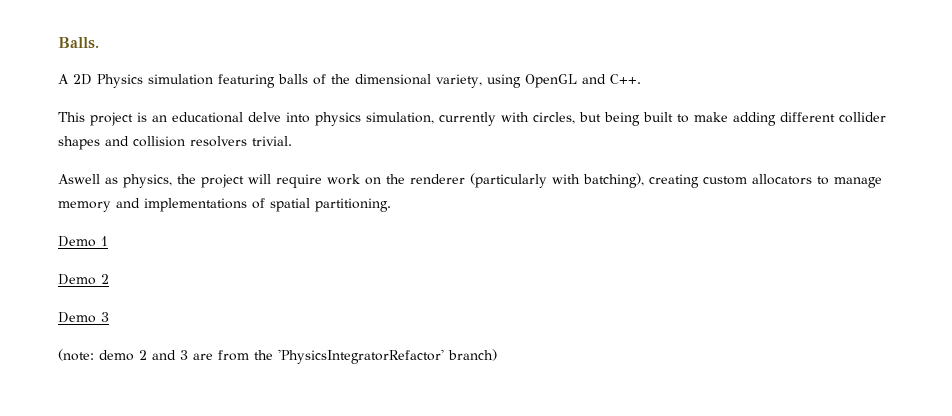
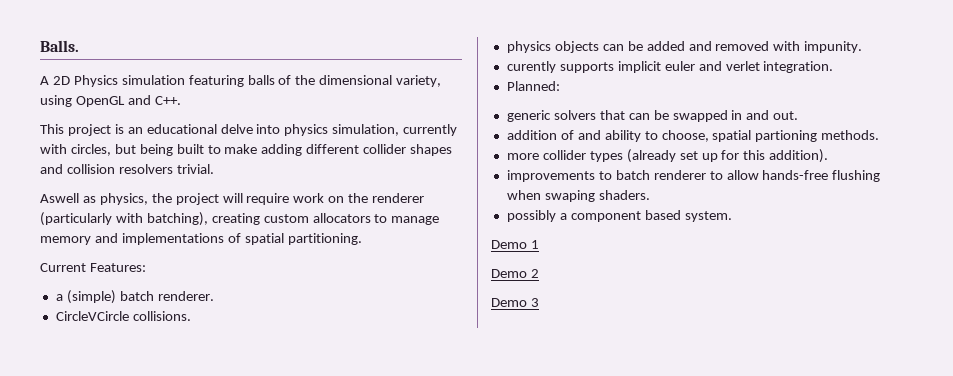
+ Current Features:
+ a (simple) batch renderer.
+ CircleVCircle collisions.
+ physics objects can be added and removed with impunity.
+ curently supports implicit euler and verlet integration.
+ Planned:
+ generic solvers that can be swapped in and out.
+ addition of and ability to choose, spatial partioning methods.
+ more collider types (already set up for this addition).
+ improvements to batch renderer to allow hands-free flushing when swaping shaders.
+ possibly a component based system.
- (note: demo 2 and 3 are from the 'PhysicsIntegratorRefactor' branch)

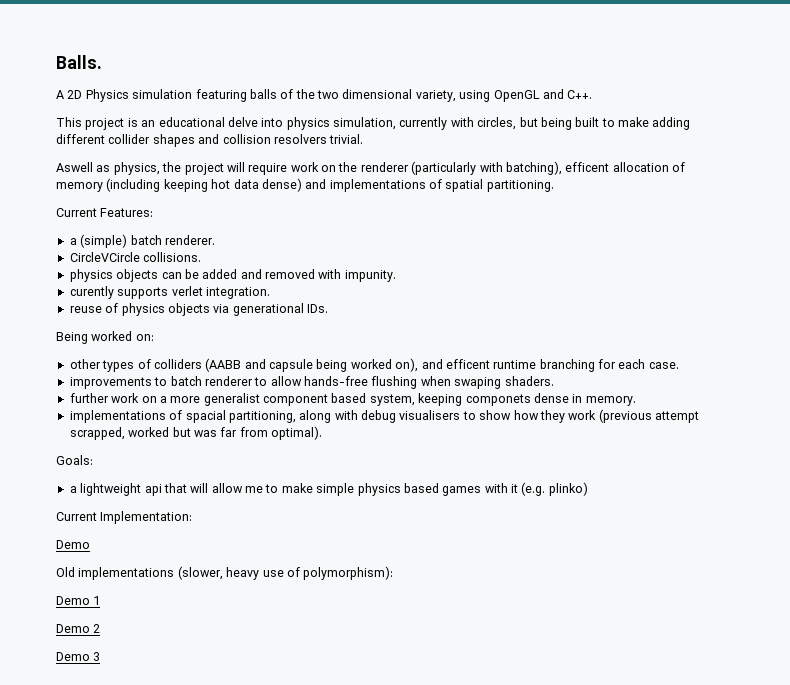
- A 2D Physics simulation featuring balls of the dimensional variety, using OpenGL and C++.
+ A 2D Physics simulation featuring balls of the two dimensional variety, using OpenGL and C++.
- Aswell as physics, the project will require work on the renderer (particularly with batching), creating custom allocators to manage memory and implementations of spatial partitioning.
+ Aswell as physics, the project will require work on the renderer (particularly with batching), efficent allocation of memory (including keeping hot data dense) and implementations of spatial partitioning.
- curently supports implicit euler and verlet integration.
+ curently supports verlet integration.
- Planned:
- generic solvers that can be swapped in and out.
- addition of and ability to choose, spatial partioning methods.
- more collider types (already set up for this addition).
+ reuse of physics objects via generational IDs.
+ Being worked on:
+ other types of colliders (AABB and capsule being worked on), and efficent runtime branching for each case.
- possibly a component based system.
+ further work on a more generalist component based system, keeping componets dense in memory.
+ implementations of spacial partitioning, along with debug visualisers to show how they work (previous attempt scrapped, worked but was far from optimal).
+ Goals:
+ a lightweight api that will allow me to make simple physics based games with it (e.g. plinko)
+ Current Implementation:
+ Demo
+ Old implementations (slower, heavy use of polymorphism):

